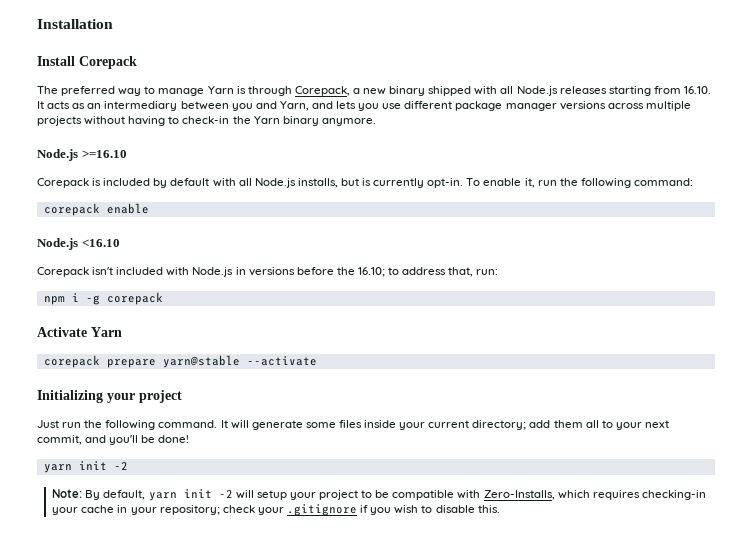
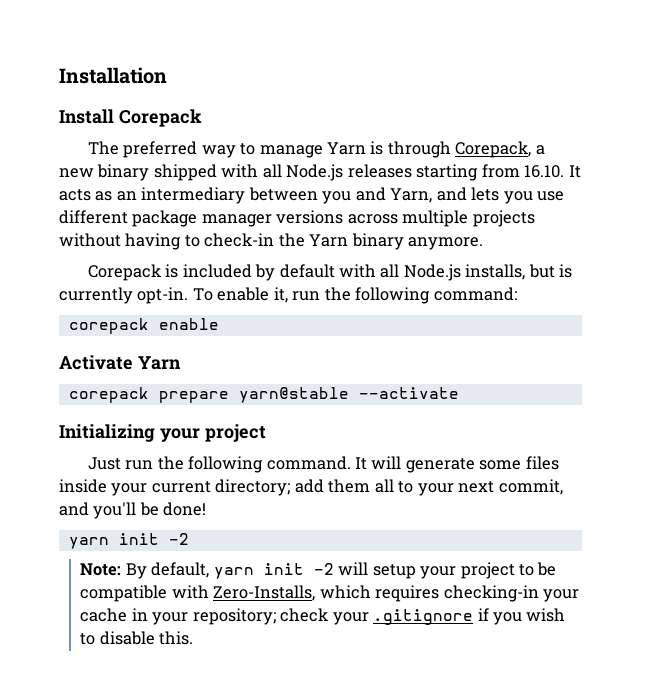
- Node.js >=16.10
- Node.js <16.10
- Corepack isn't included with Node.js in versions before the 16.10; to address that, run:
- npm i -g corepack

